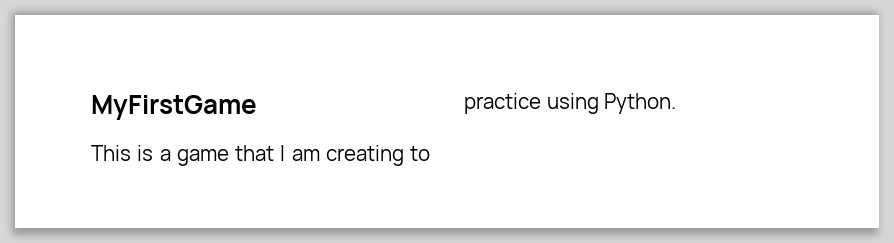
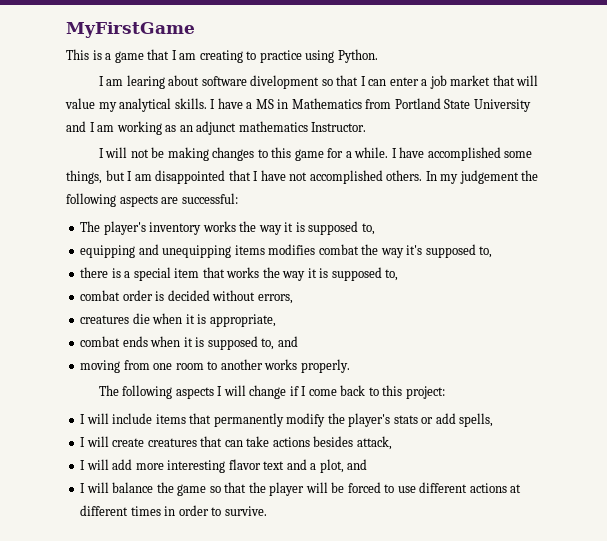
+ I am learing about software divelopment so that I can enter a job market that will value my analytical skills. I have a MS in Mathematics from Portland State University and I am working as an adjunct mathematics Instructor.
+ I will not be making changes to this game for a while. I have accomplished some things, but I am disappointed that I have not accomplished others. In my judgement the following aspects are successful:
+ The player's inventory works the way it is supposed to,
+ equipping and unequipping items modifies combat the way it's supposed to,
+ there is a special item that works the way it is supposed to,
+ combat order is decided without errors,
+ creatures die when it is appropriate,
+ combat ends when it is supposed to, and
+ moving from one room to another works properly.
+ The following aspects I will change if I come back to this project:
+ I will include items that permanently modify the player's stats or add spells,
+ I will create creatures that can take actions besides attack,
+ I will add more interesting flavor text and a plot, and
+ I will balance the game so that the player will be forced to use different actions at different times in order to survive.

